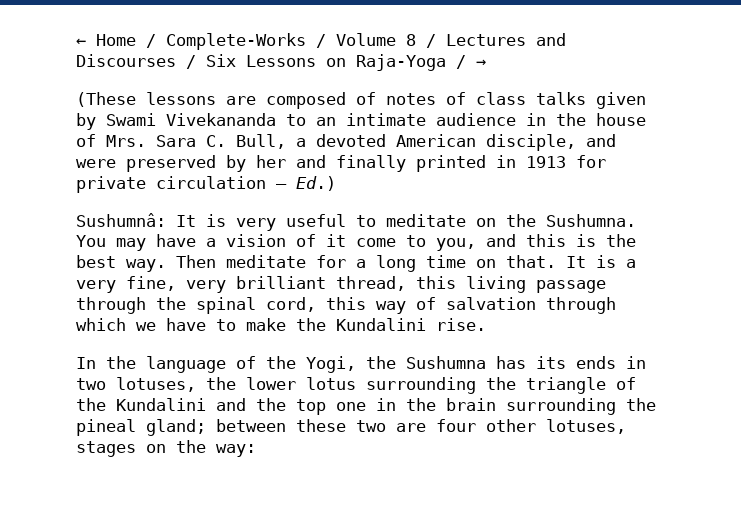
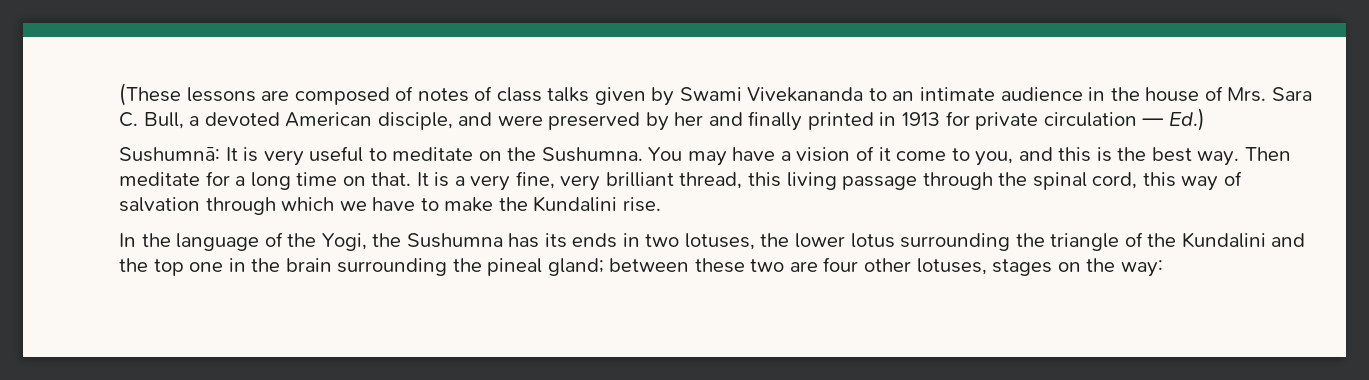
- ← Home / Complete-Works / Volume 8 / Lectures and Discourses / Six Lessons on Raja-Yoga / →
- Sushumnâ: It is very useful to meditate on the Sushumna.
+ Sushumnā: It is very useful to meditate on the Sushumna.

